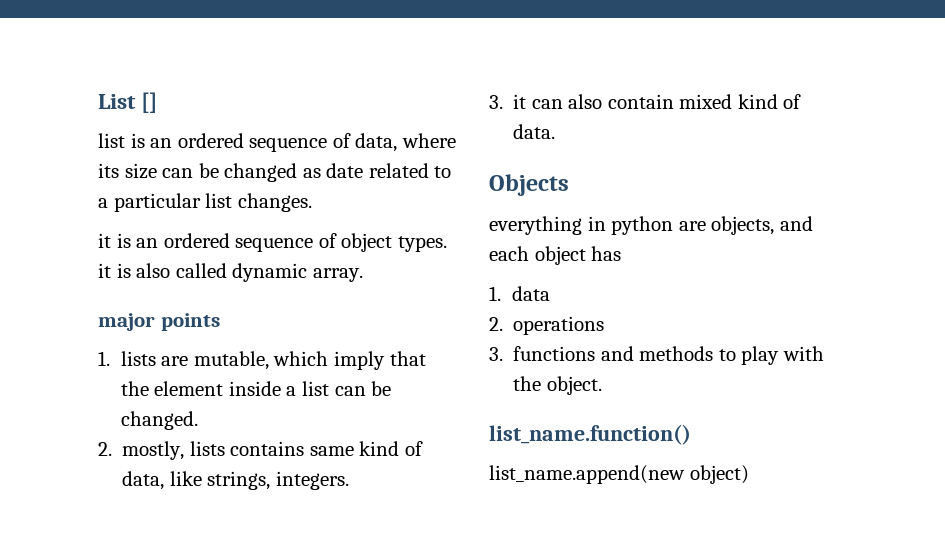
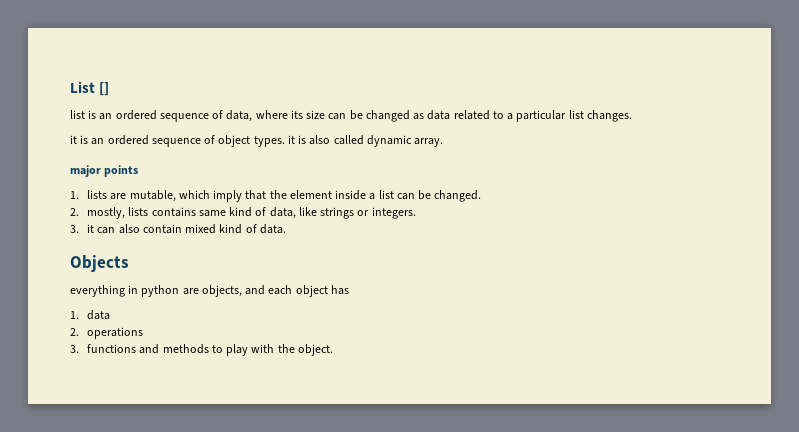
- list is an ordered sequence of data, where its size can be changed as date related to a particular list changes.
+ list is an ordered sequence of data, where its size can be changed as data related to a particular list changes.
- 2. mostly, lists contains same kind of data, like strings, integers.
+ 2. mostly, lists contains same kind of data, like strings or integers.
- list_name.function()
- list_name.append(new object)

